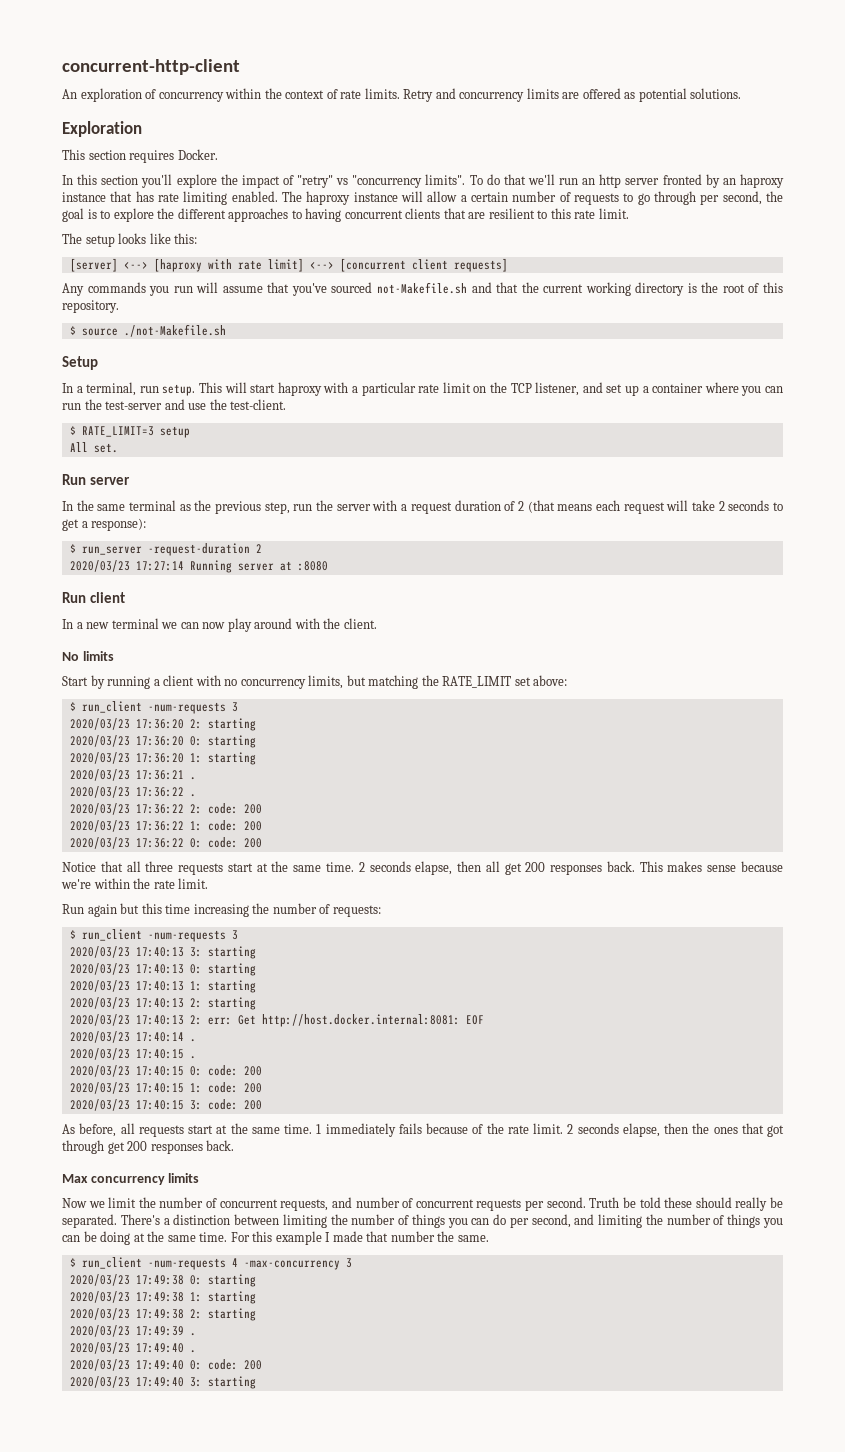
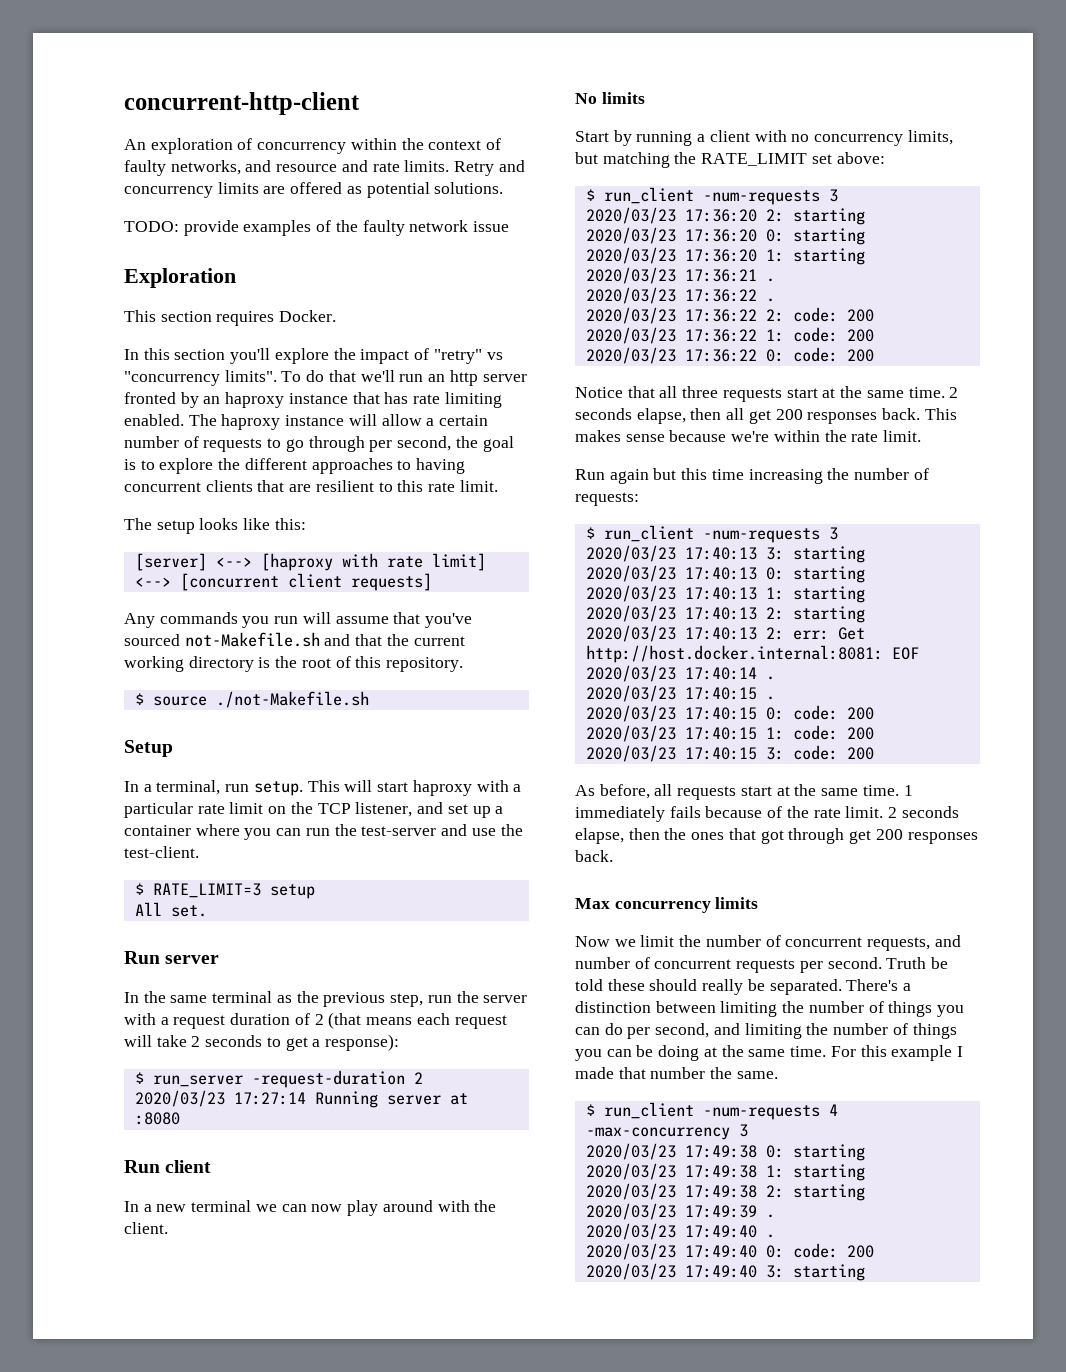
- An exploration of concurrency within the context of rate limits.
+ An exploration of concurrency within the context of faulty networks, and resource and rate limits.
+ TODO: provide examples of the faulty network issue

